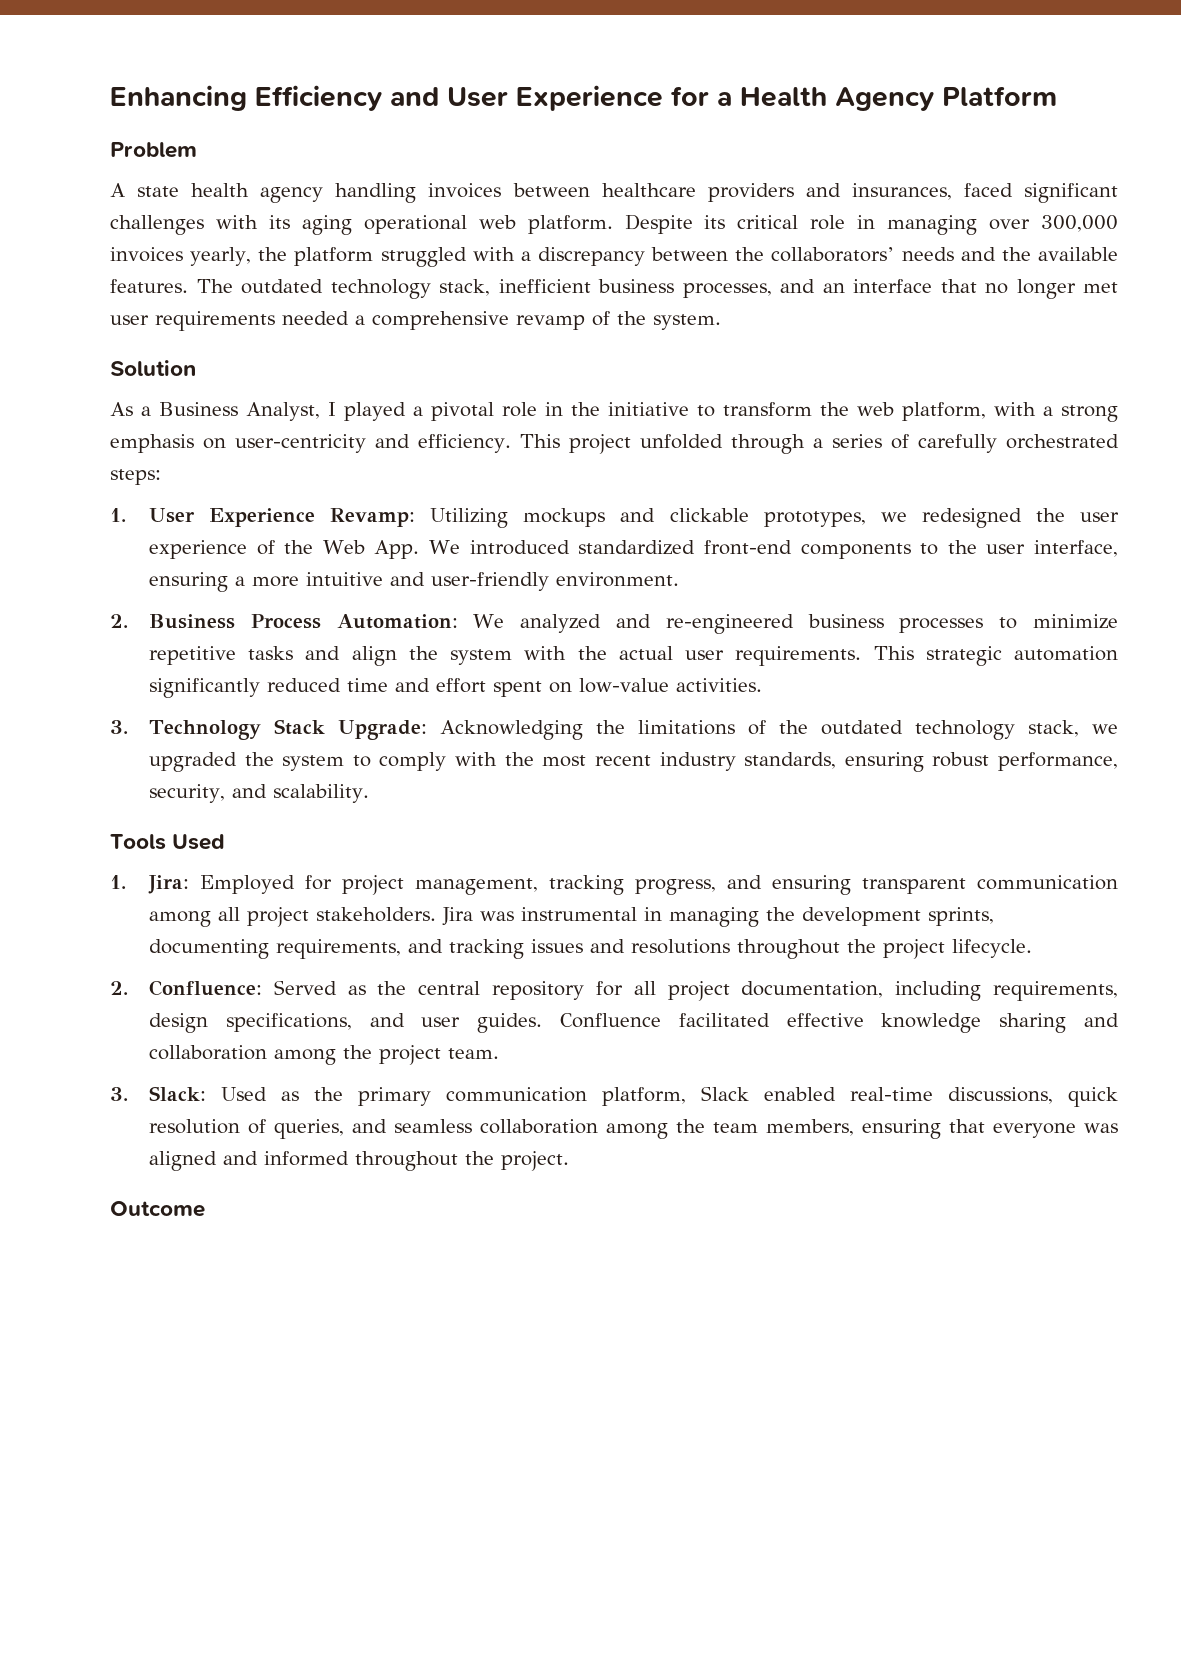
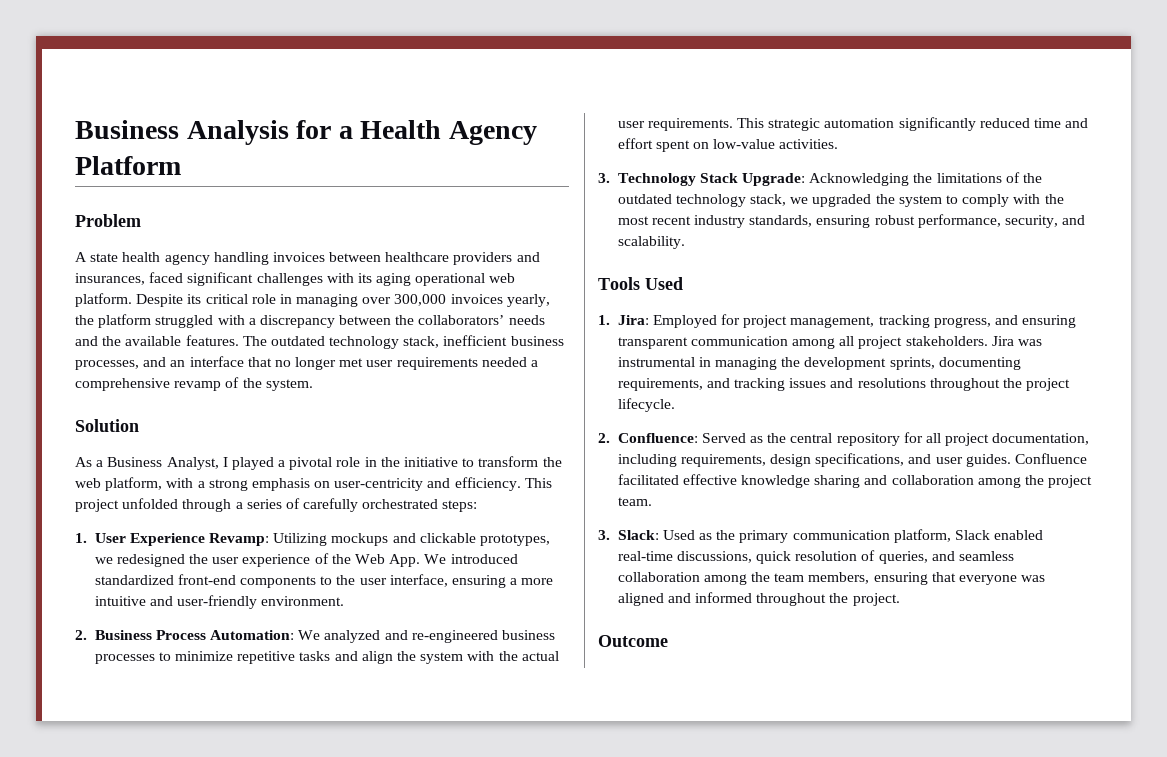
- Enhancing Efficiency and User Experience for a Health Agency Platform
+ Business Analysis for a Health Agency Platform

